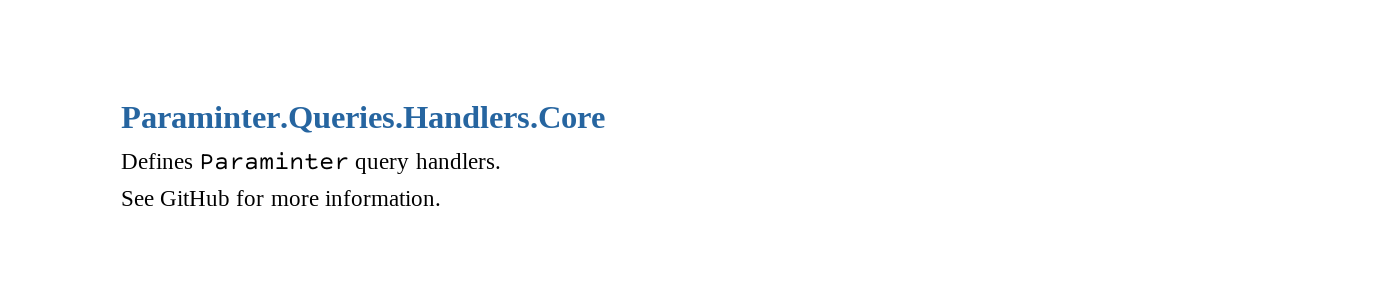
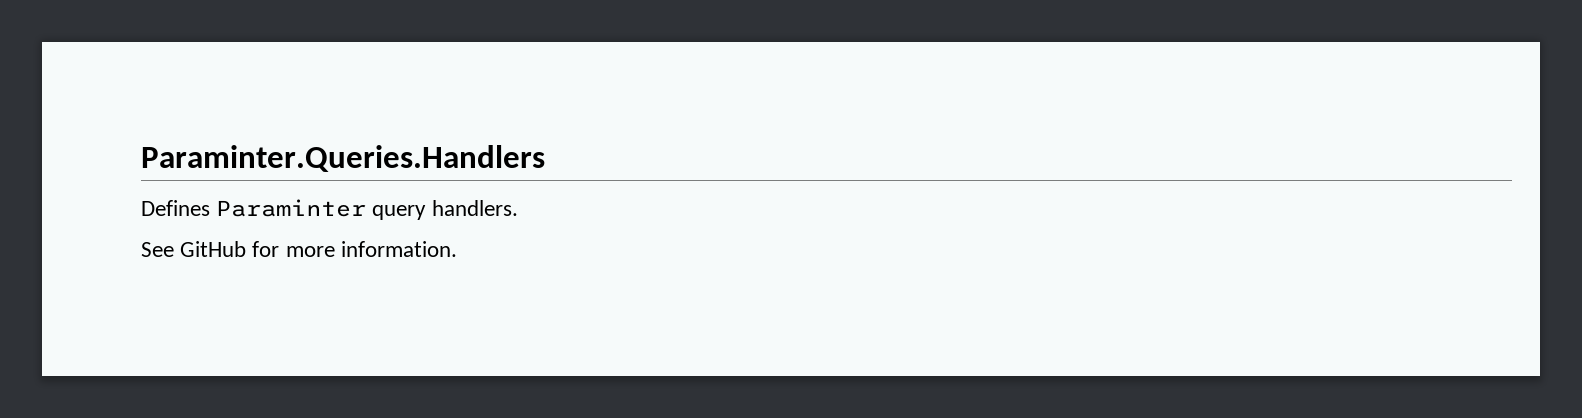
- Paraminter.Queries.Handlers.Core
+ Paraminter.Queries.Handlers

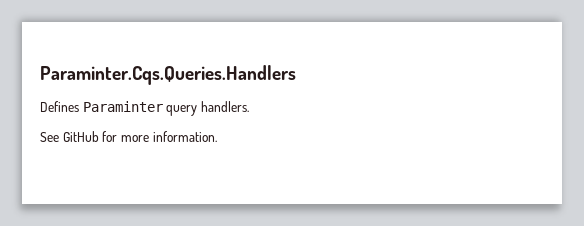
- Paraminter.Queries.Handlers
+ Paraminter.Cqs.Queries.Handlers

